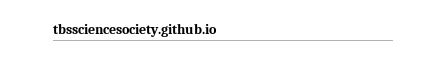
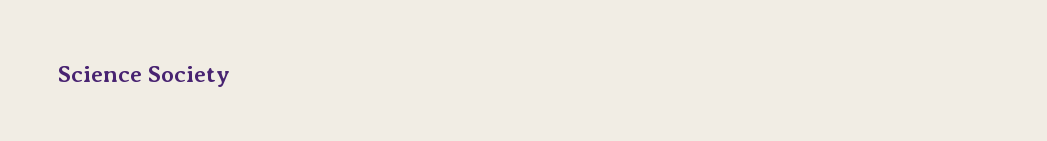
- tbssciencesociety.github.io
+ Science Society

